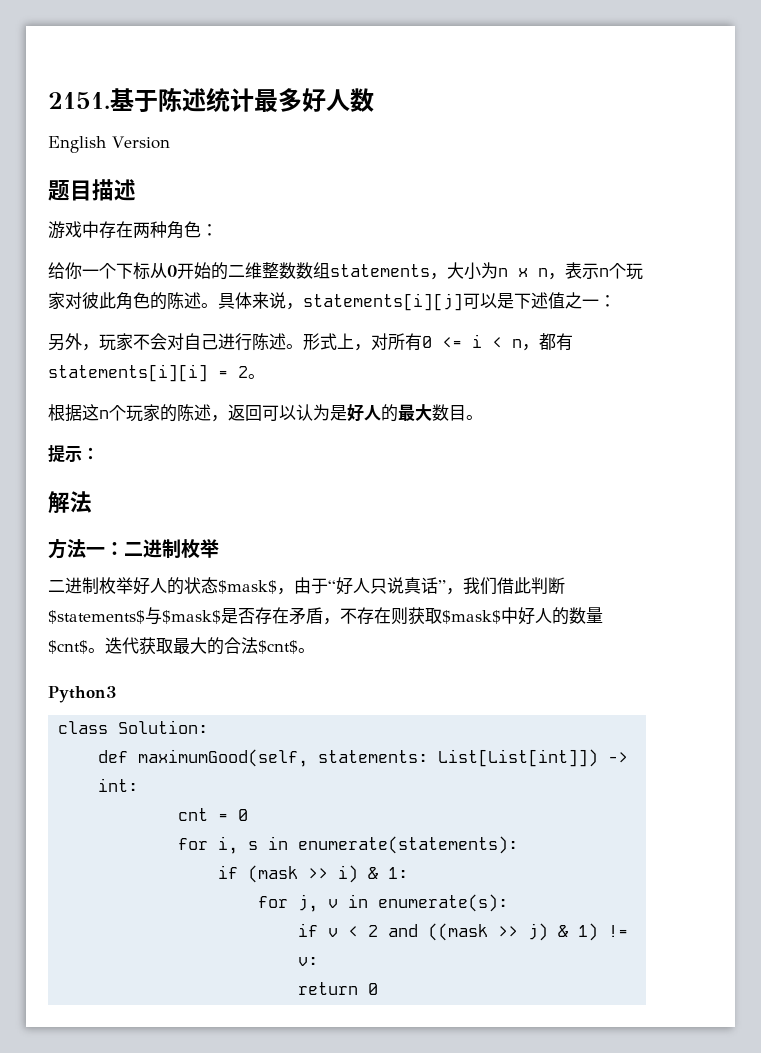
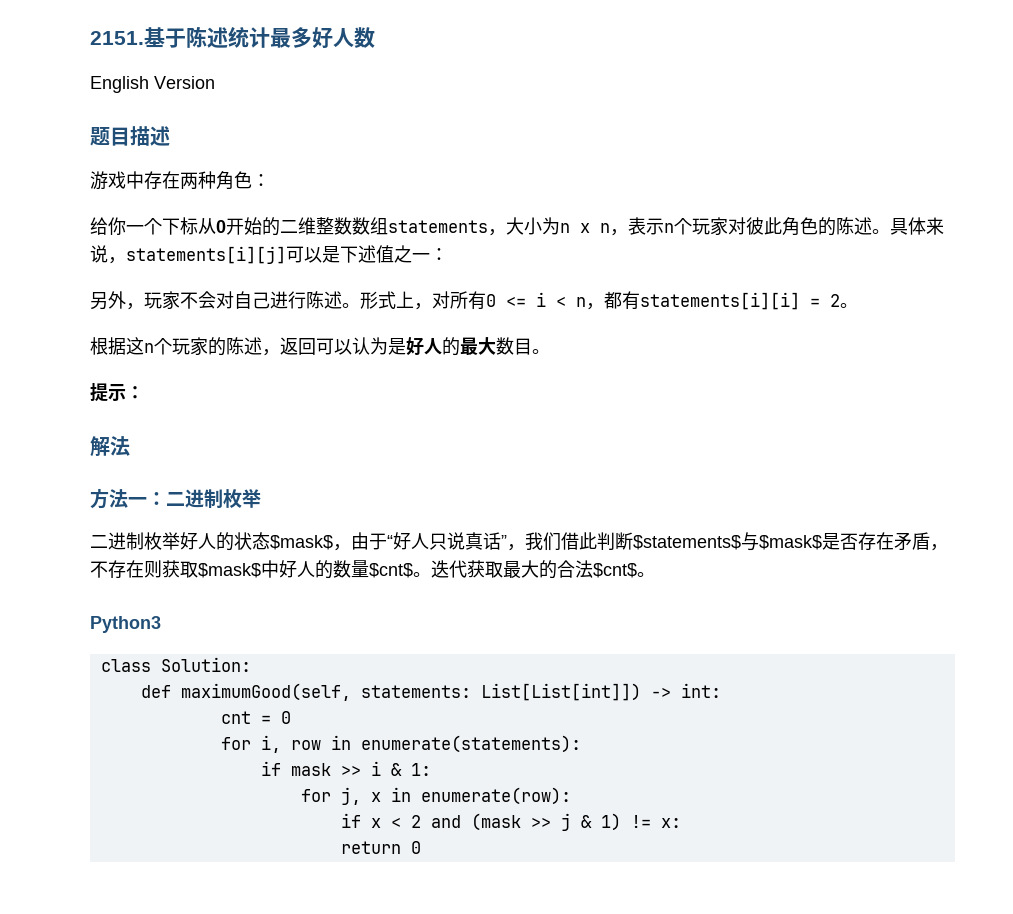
- for i, s in enumerate(statements):
+ for i, row in enumerate(statements):
- if (mask >> i) & 1:
+ if mask >> i & 1:
- for j, v in enumerate(s):
- if v < 2 and ((mask >> j) & 1) != v:
+ for j, x in enumerate(row):
+ if x < 2 and (mask >> j & 1) != x:

